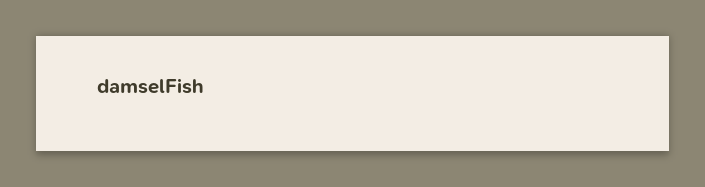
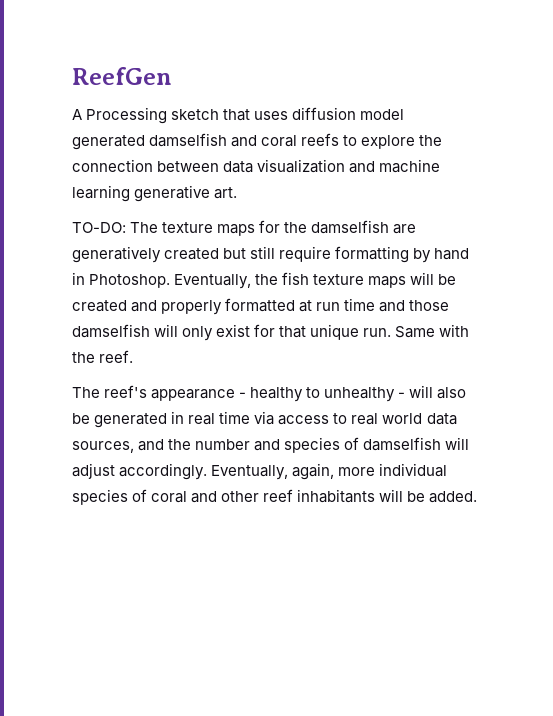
- damselFish
+ ReefGen
+ A Processing sketch that uses diffusion model generated damselfish and coral reefs to explore the connection between data visualization and machine learning generative art.
+ TO-DO: The texture maps for the damselfish are generatively created but still require formatting by hand in Photoshop. Eventually, the fish texture maps will be created and properly formatted at run time and those damselfish will only exist for that unique run. Same with the reef.
+ The reef's appearance - healthy to unhealthy - will also be generated in real time via access to real world data sources, and the number and species of damselfish will adjust accordingly. Eventually, again, more individual species of coral and other reef inhabitants will be added.

